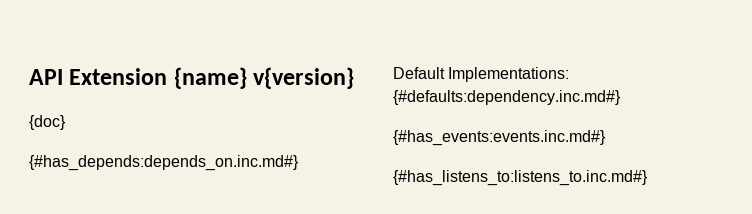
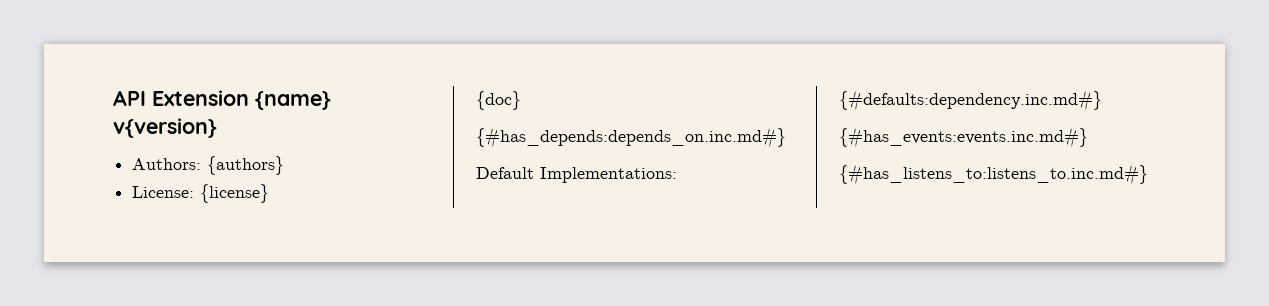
+ Authors: {authors}
+ License: {license}

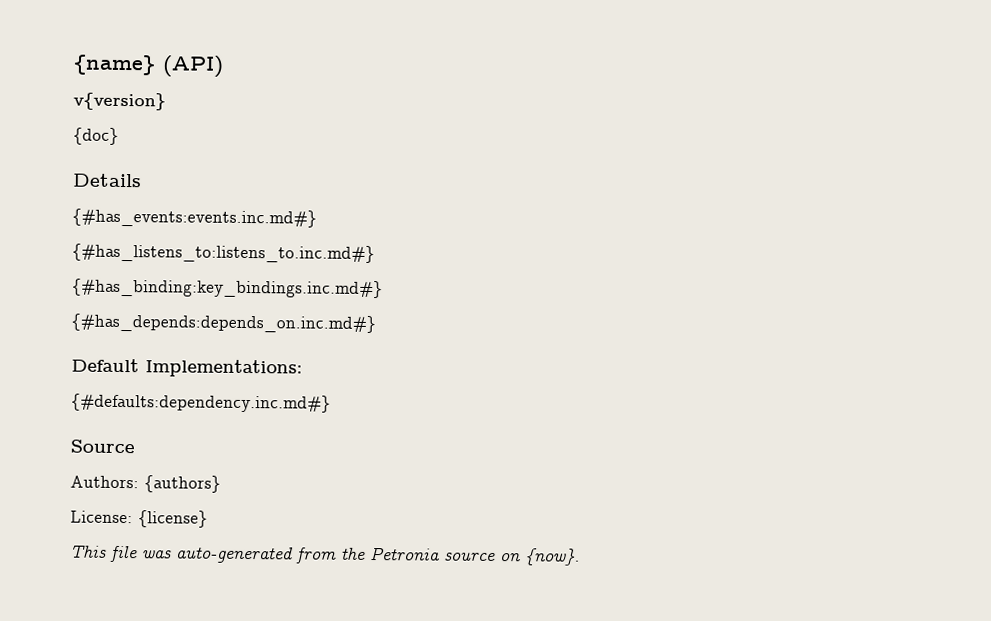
- API Extension {name} v{version}
+ {name} (API)
+ v{version}
+ {doc}
+ Details
+ {#has_events:events.inc.md#}
+ {#has_listens_to:listens_to.inc.md#}
+ {#has_binding:key_bindings.inc.md#}
+ {#has_depends:depends_on.inc.md#}
+ Default Implementations:
+ {#defaults:dependency.inc.md#}
+ Source
  Authors: {authors}
  License: {license}
- {doc}
- {#has_depends:depends_on.inc.md#}
- Default Implementations: {#defaults:dependency.inc.md#}
- {#has_events:events.inc.md#}
- {#has_listens_to:listens_to.inc.md#}
+ This file was auto-generated from the Petronia source on {now}.

